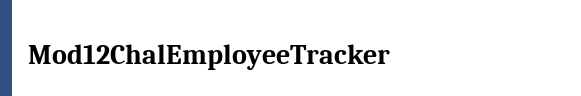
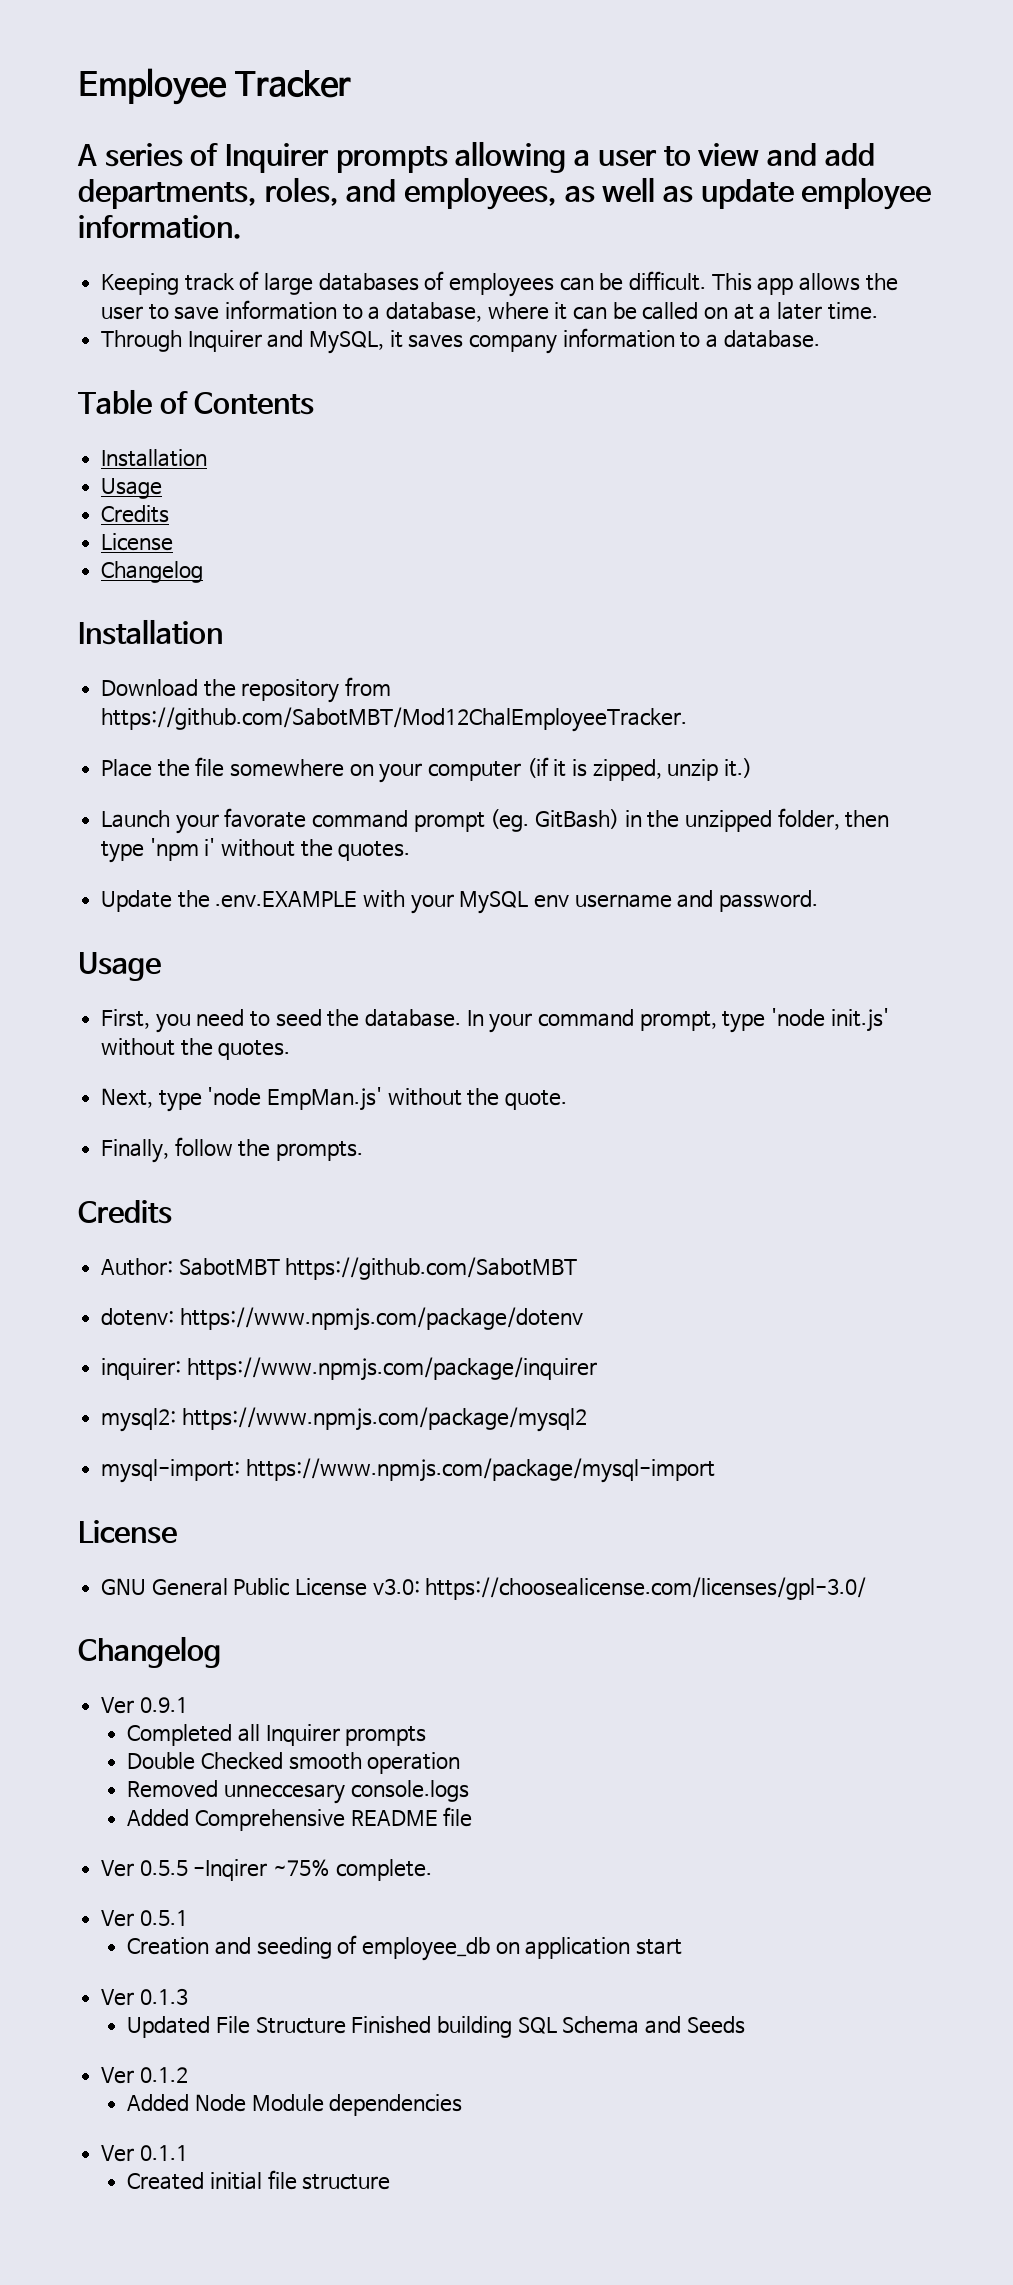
- Mod12ChalEmployeeTracker
+ Employee Tracker
+ A series of Inquirer prompts allowing a user to view and add departments, roles, and employees, as well as update employee information.
+ Keeping track of large databases of employees can be difficult. This app allows the user to save information to a database, where it can be called on at a later time.
+ Through Inquirer and MySQL, it saves company information to a database.
+ Table of Contents
+ Installation
+ Usage
+ Credits
+ License
+ Changelog
+ Installation
+ Download the repository from https://github.com/SabotMBT/Mod12ChalEmployeeTracker.
+ Place the file somewhere on your computer (if it is zipped, unzip it.)
+ Launch your favorate command prompt (eg. GitBash) in the unzipped folder, then type 'npm i' without the quotes.
+ Update the .env.EXAMPLE with your MySQL env username and password.
+ Usage
+ First, you need to seed the database. In your command prompt, type 'node init.js' without the quotes.
+ Next, type 'node EmpMan.js' without the quote.
+ Finally, follow the prompts.
+ Credits
+ Author: SabotMBT https://github.com/SabotMBT
+ dotenv: https://www.npmjs.com/package/dotenv
+ inquirer: https://www.npmjs.com/package/inquirer
+ mysql2: https://www.npmjs.com/package/mysql2
+ mysql-import: https://www.npmjs.com/package/mysql-import
+ License
+ GNU General Public License v3.0: https://choosealicense.com/licenses/gpl-3.0/
+ Changelog
+ Ver 0.9.1
+ Completed all Inquirer prompts
+ Double Checked smooth operation
+ Removed unneccesary console.logs
+ Added Comprehensive README file
+ Ver 0.5.5 -Inqirer ~75% complete.
+ Ver 0.5.1
+ Creation and seeding of employee_db on application start
+ Ver 0.1.3
+ Updated File Structure Finished building SQL Schema and Seeds
+ Ver 0.1.2
+ Added Node Module dependencies
+ Ver 0.1.1
+ Created initial file structure

